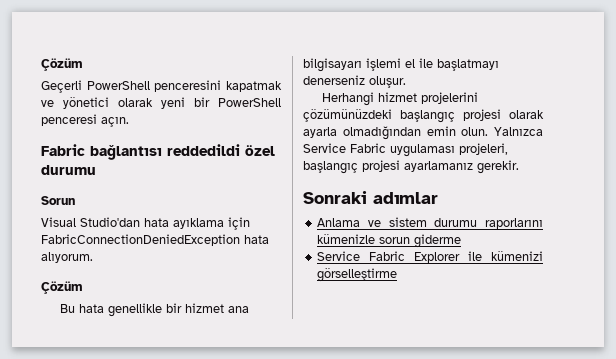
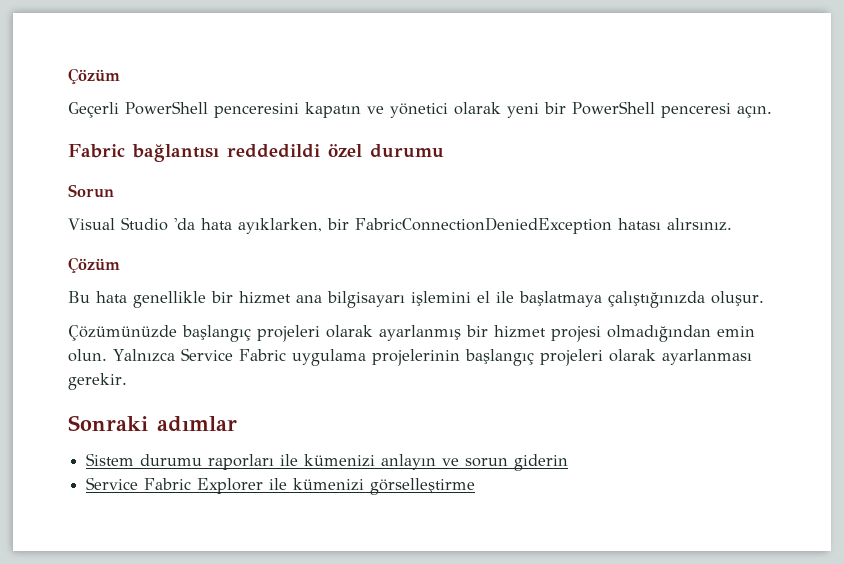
- Geçerli PowerShell penceresini kapatmak ve yönetici olarak yeni bir PowerShell penceresi açın.
+ Geçerli PowerShell penceresini kapatın ve yönetici olarak yeni bir PowerShell penceresi açın.
- Visual Studio'dan hata ayıklama için FabricConnectionDeniedException hata alıyorum.
+ Visual Studio 'da hata ayıklarken, bir FabricConnectionDeniedException hatası alırsınız.
- Bu hata genellikle bir hizmet ana bilgisayarı işlemi el ile başlatmayı denerseniz oluşur.
+ Bu hata genellikle bir hizmet ana bilgisayarı işlemini el ile başlatmaya çalıştığınızda oluşur.
- Herhangi hizmet projelerini çözümünüzdeki başlangıç projesi olarak ayarla olmadığından emin olun.
+ Çözümünüzde başlangıç projeleri olarak ayarlanmış bir hizmet projesi olmadığından emin olun.
- Yalnızca Service Fabric uygulaması projeleri, başlangıç projesi ayarlamanız gerekir.
+ Yalnızca Service Fabric uygulama projelerinin başlangıç projeleri olarak ayarlanması gerekir.
  Sonraki adımlar
- Anlama ve sistem durumu raporlarını kümenizle sorun giderme
+ Sistem durumu raporları ile kümenizi anlayın ve sorun giderin

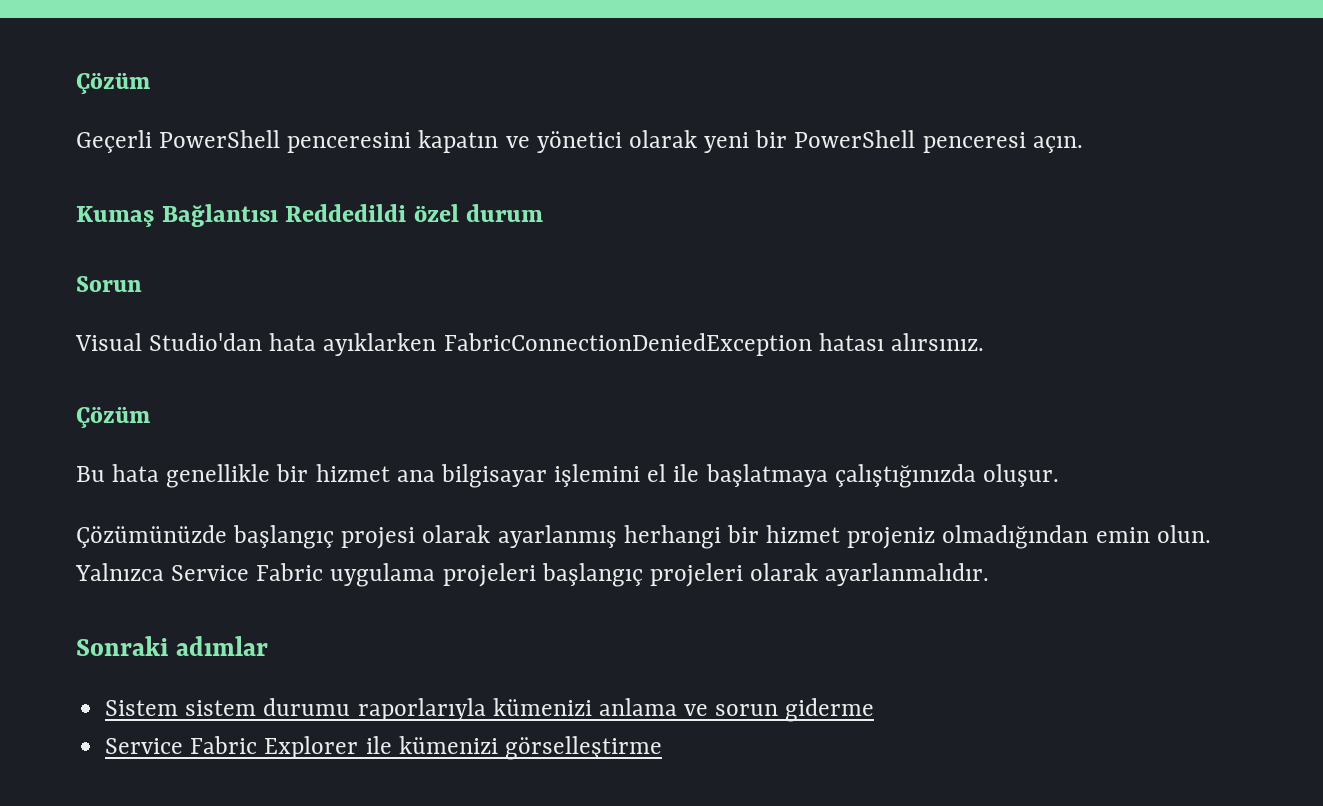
- Fabric bağlantısı reddedildi özel durumu
+ Kumaş Bağlantısı Reddedildi özel durum
  Sorun
- Visual Studio 'da hata ayıklarken, bir FabricConnectionDeniedException hatası alırsınız.
+ Visual Studio'dan hata ayıklarken FabricConnectionDeniedException hatası alırsınız.
- Bu hata genellikle bir hizmet ana bilgisayarı işlemini el ile başlatmaya çalıştığınızda oluşur.
+ Bu hata genellikle bir hizmet ana bilgisayar işlemini el ile başlatmaya çalıştığınızda oluşur.
- Çözümünüzde başlangıç projeleri olarak ayarlanmış bir hizmet projesi olmadığından emin olun.
+ Çözümünüzde başlangıç projesi olarak ayarlanmış herhangi bir hizmet projeniz olmadığından emin olun.
- Yalnızca Service Fabric uygulama projelerinin başlangıç projeleri olarak ayarlanması gerekir.
+ Yalnızca Service Fabric uygulama projeleri başlangıç projeleri olarak ayarlanmalıdır.
- Sistem durumu raporları ile kümenizi anlayın ve sorun giderin
+ Sistem sistem durumu raporlarıyla kümenizi anlama ve sorun giderme

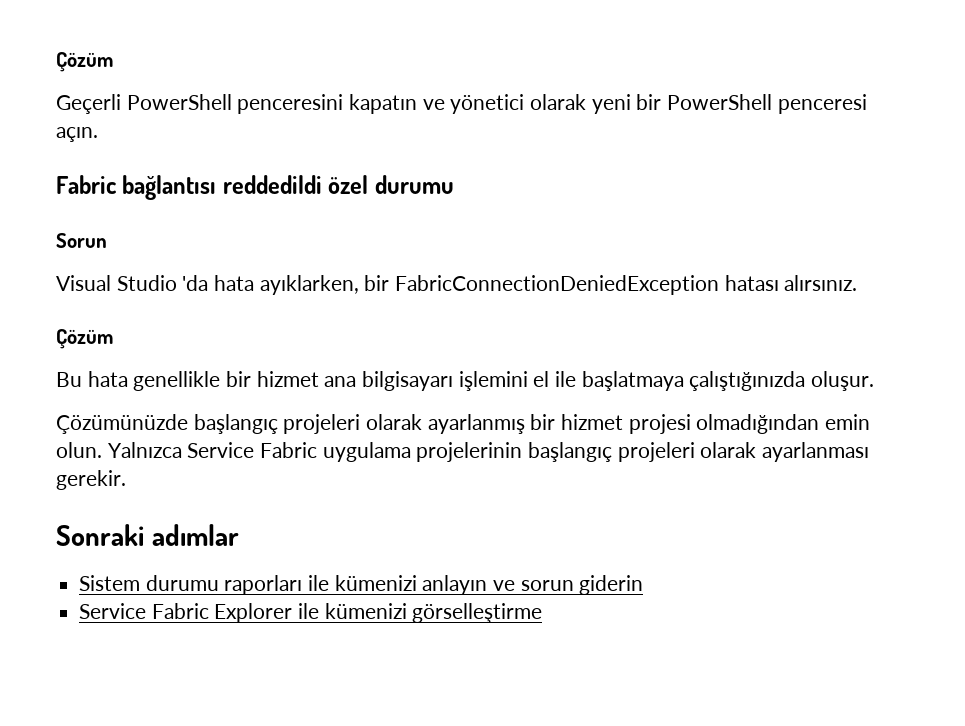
- Kumaş Bağlantısı Reddedildi özel durum
+ Fabric bağlantısı reddedildi özel durumu
  Sorun
- Visual Studio'dan hata ayıklarken FabricConnectionDeniedException hatası alırsınız.
+ Visual Studio 'da hata ayıklarken, bir FabricConnectionDeniedException hatası alırsınız.
- Bu hata genellikle bir hizmet ana bilgisayar işlemini el ile başlatmaya çalıştığınızda oluşur.
+ Bu hata genellikle bir hizmet ana bilgisayarı işlemini el ile başlatmaya çalıştığınızda oluşur.
- Çözümünüzde başlangıç projesi olarak ayarlanmış herhangi bir hizmet projeniz olmadığından emin olun.
+ Çözümünüzde başlangıç projeleri olarak ayarlanmış bir hizmet projesi olmadığından emin olun.
- Yalnızca Service Fabric uygulama projeleri başlangıç projeleri olarak ayarlanmalıdır.
+ Yalnızca Service Fabric uygulama projelerinin başlangıç projeleri olarak ayarlanması gerekir.
- Sistem sistem durumu raporlarıyla kümenizi anlama ve sorun giderme
+ Sistem durumu raporları ile kümenizi anlayın ve sorun giderin

